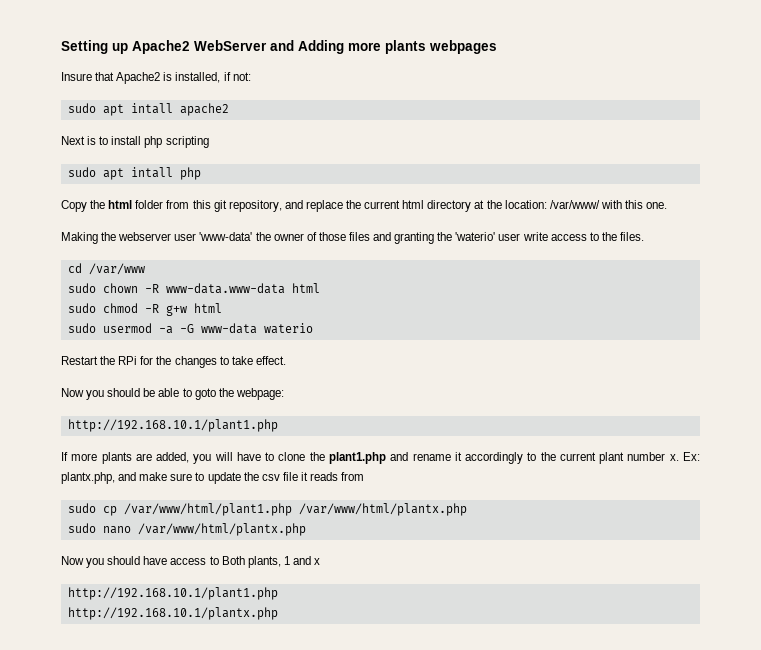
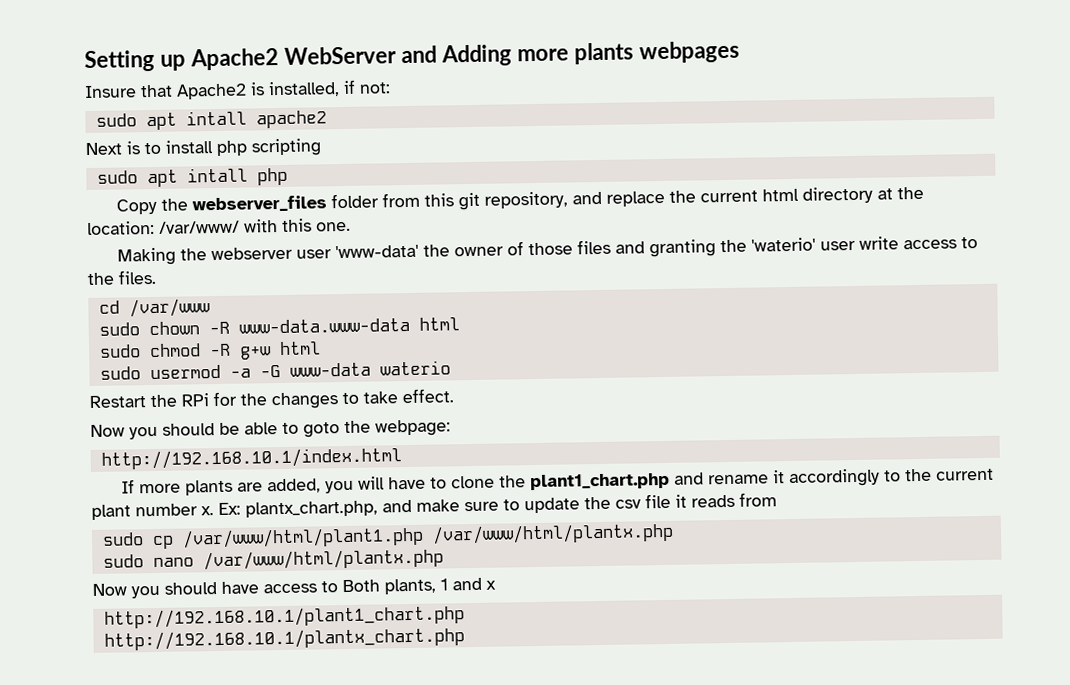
- Copy the html folder from this git repository, and replace the current html directory at the location: /var/www/ with this one.
+ Copy the webserver_files folder from this git repository, and replace the current html directory at the location: /var/www/ with this one.
  Now you should be able to goto the webpage:
- http://192.168.10.1/plant1.php
+ http://192.168.10.1/index.html
- If more plants are added, you will have to clone the plant1.php and rename it accordingly to the current plant number x.
+ If more plants are added, you will have to clone the plant1_chart.php and rename it accordingly to the current plant number x.
- Ex: plantx.php, and make sure to update the csv file it reads from
+ Ex: plantx_chart.php, and make sure to update the csv file it reads from
  Now you should have access to Both plants, 1 and x
- http://192.168.10.1/plant1.php
- http://192.168.10.1/plantx.php
+ http://192.168.10.1/plant1_chart.php
+ http://192.168.10.1/plantx_chart.php

